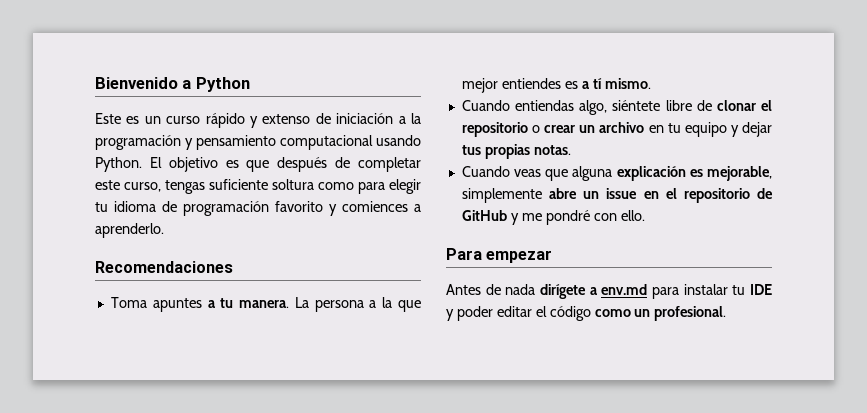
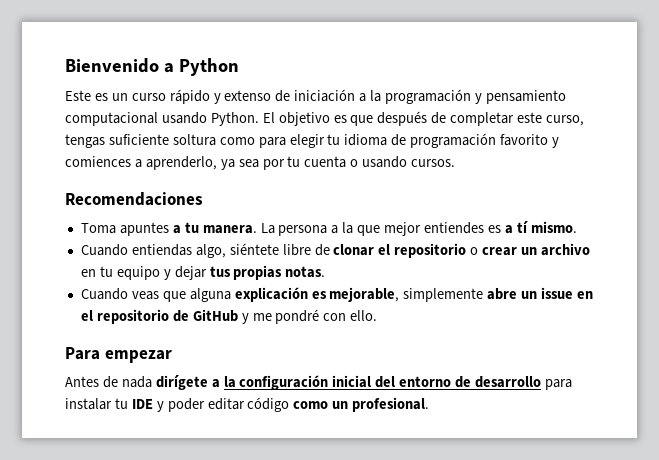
- El objetivo es que después de completar este curso, tengas suficiente soltura como para elegir tu idioma de programación favorito y comiences a aprenderlo.
+ El objetivo es que después de completar este curso, tengas suficiente soltura como para elegir tu idioma de programación favorito y comiences a aprenderlo, ya sea por tu cuenta o usando cursos.
- Antes de nada dirígete a env.md para instalar tu IDE y poder editar el código como un profesional.
+ Antes de nada dirígete a la configuración inicial del entorno de desarrollo para instalar tu IDE y poder editar código como un profesional.

